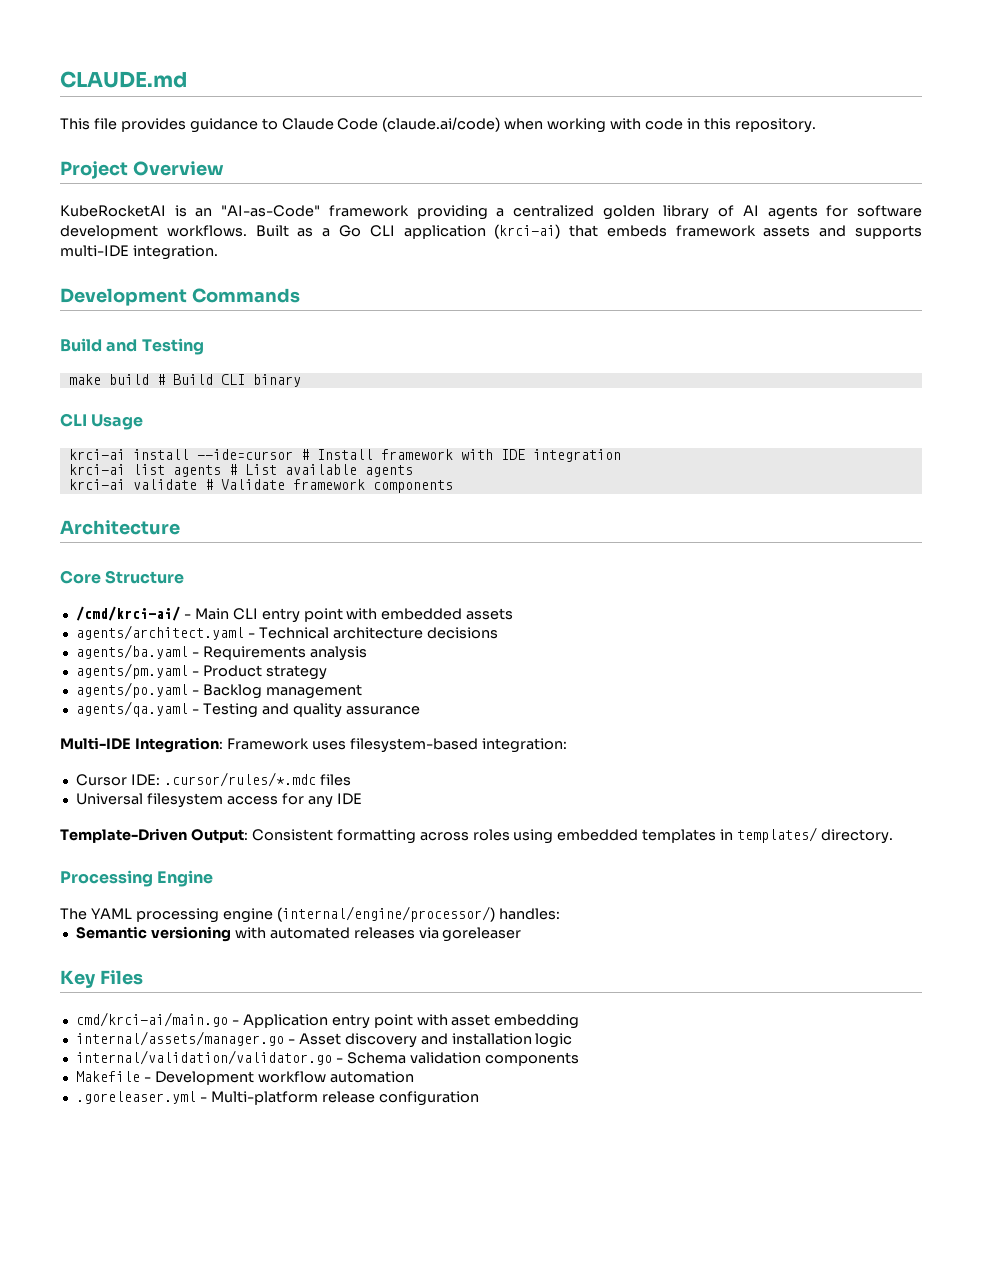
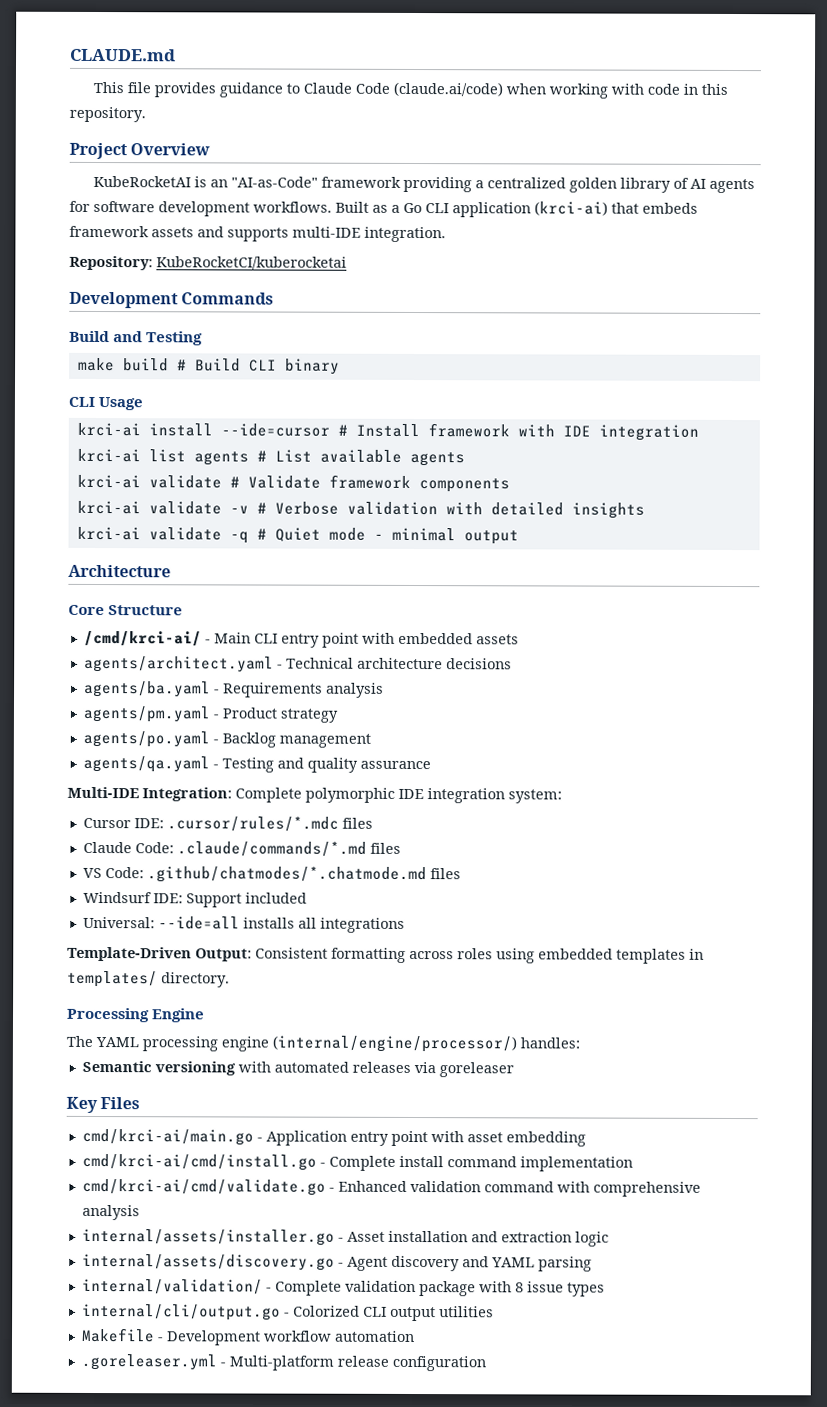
+ Repository: KubeRocketCI/kuberocketai
+ krci-ai validate -v # Verbose validation with detailed insights
+ krci-ai validate -q # Quiet mode - minimal output
- Multi-IDE Integration: Framework uses filesystem-based integration:
+ Multi-IDE Integration: Complete polymorphic IDE integration system:
- Universal filesystem access for any IDE
+ Claude Code: .claude/commands/*.md files
+ VS Code: .github/chatmodes/*.chatmode.md files
+ Windsurf IDE: Support included
+ Universal: --ide=all installs all integrations
- internal/assets/manager.go - Asset discovery and installation logic
- internal/validation/validator.go - Schema validation components
+ cmd/krci-ai/cmd/install.go - Complete install command implementation
+ cmd/krci-ai/cmd/validate.go - Enhanced validation command with comprehensive analysis
+ internal/assets/installer.go - Asset installation and extraction logic
+ internal/assets/discovery.go - Agent discovery and YAML parsing
+ internal/validation/ - Complete validation package with 8 issue types
+ internal/cli/output.go - Colorized CLI output utilities

